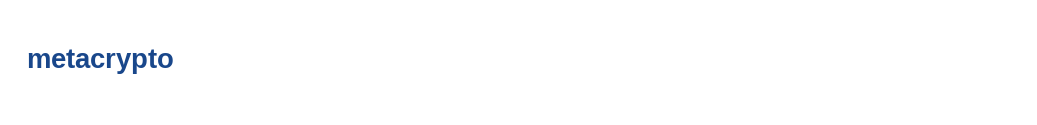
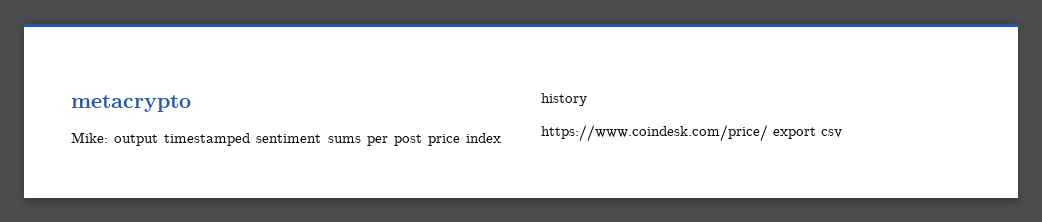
+ Mike: output timestamped sentiment sums per post price index history
+ https://www.coindesk.com/price/ export csv

